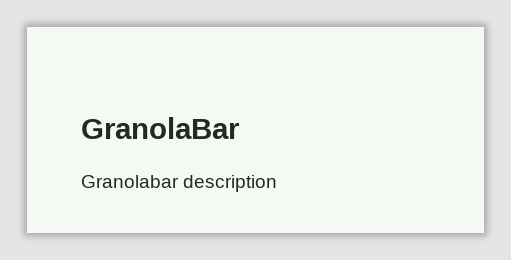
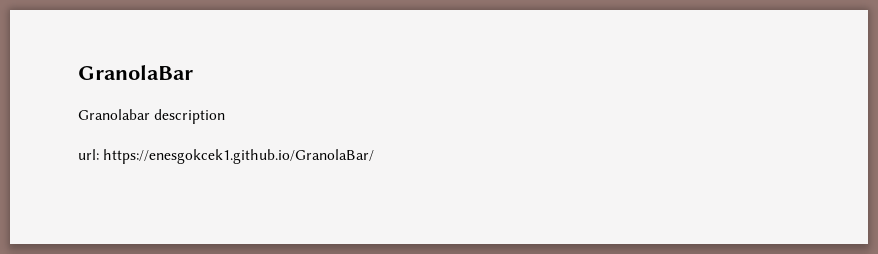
+ url: https://enesgokcek1.github.io/GranolaBar/

